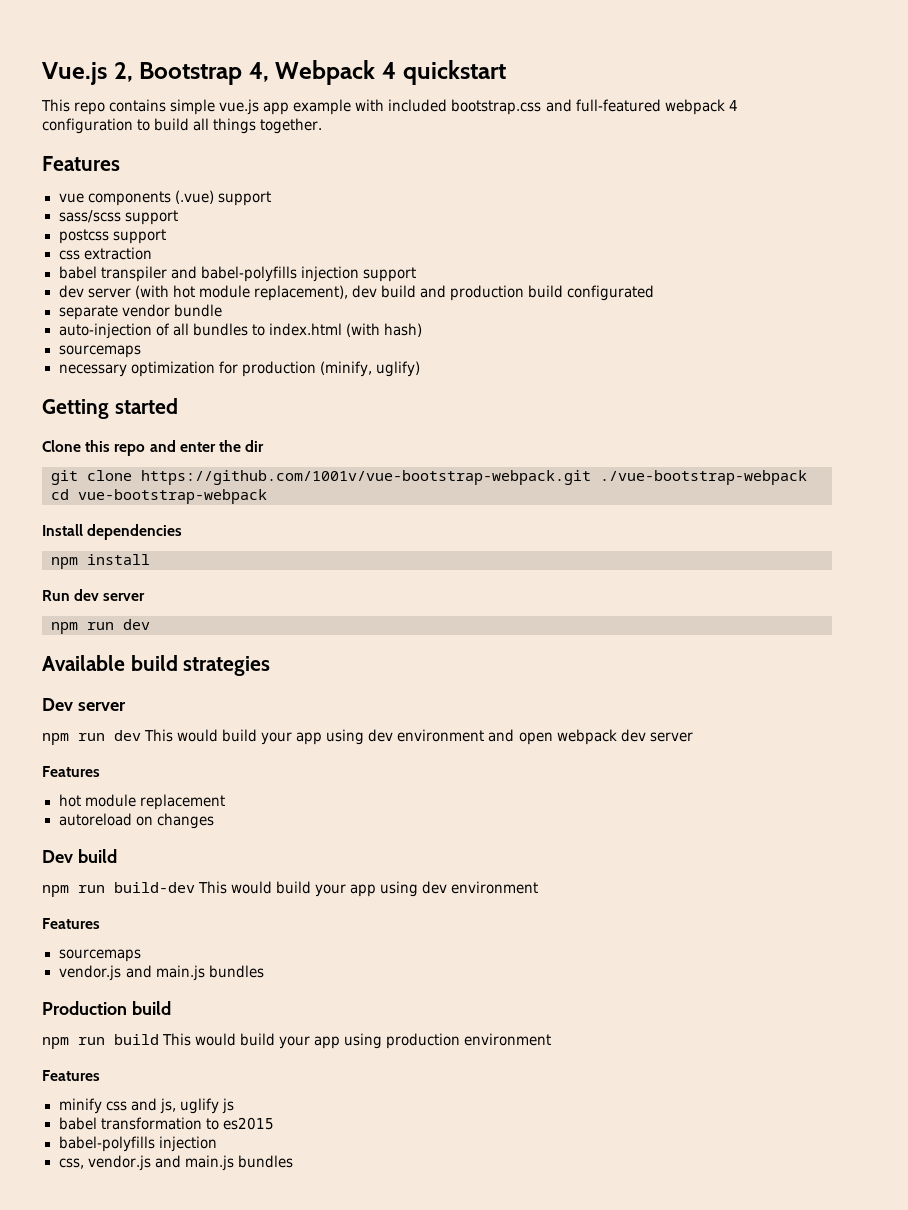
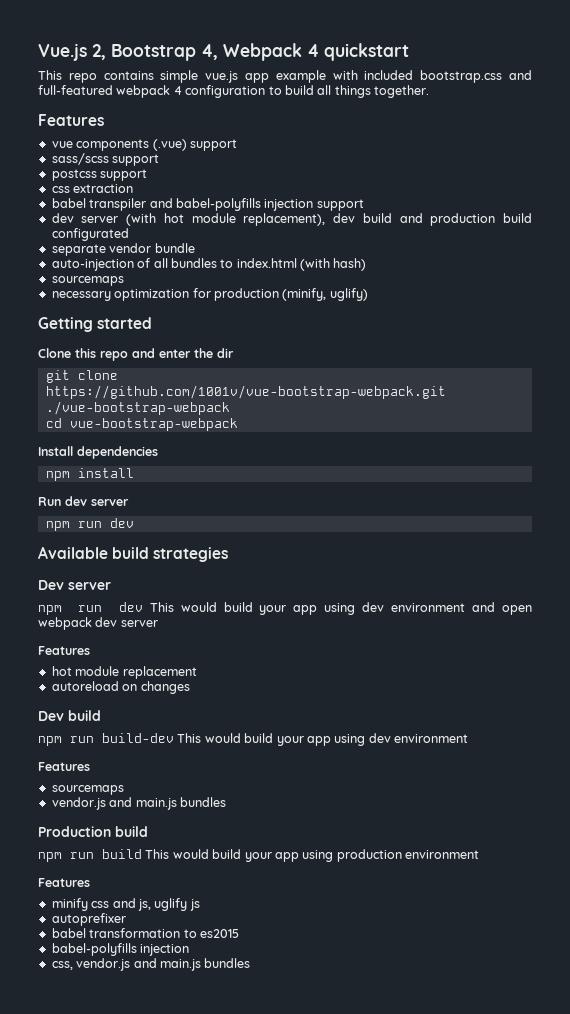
+ autoprefixer

